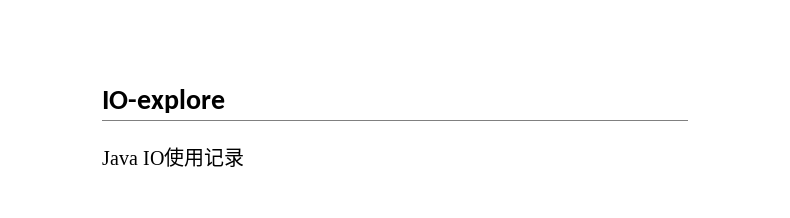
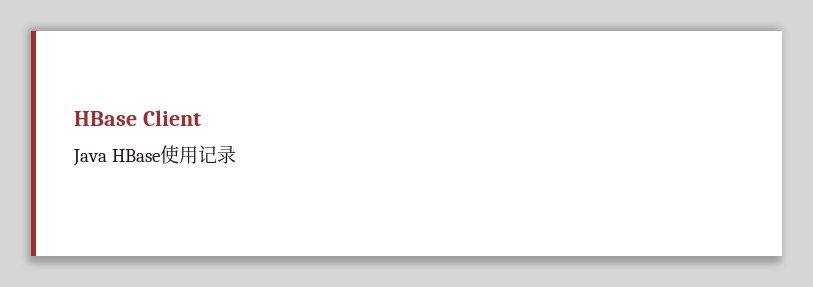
- IO-explore
+ HBase Client
- Java IO使用记录
+ Java HBase使用记录

